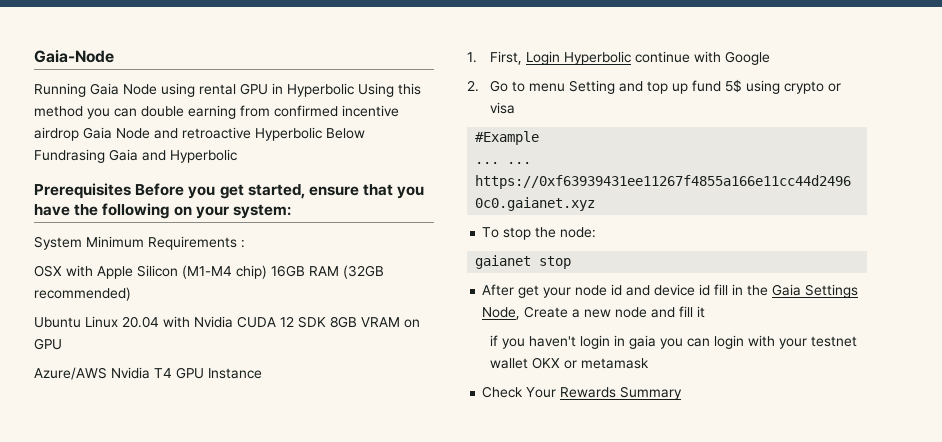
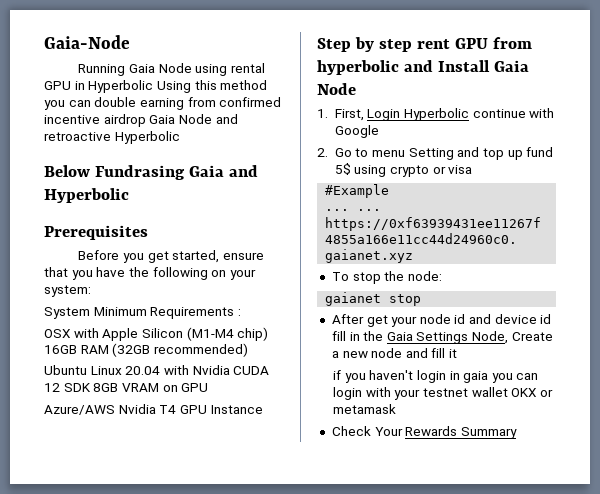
- Running Gaia Node using rental GPU in Hyperbolic Using this method you can double earning from confirmed incentive airdrop Gaia Node and retroactive Hyperbolic Below Fundrasing Gaia and Hyperbolic
+ Running Gaia Node using rental GPU in Hyperbolic Using this method you can double earning from confirmed incentive airdrop Gaia Node and retroactive Hyperbolic
+ Below Fundrasing Gaia and Hyperbolic
- Prerequisites Before you get started, ensure that you have the following on your system:
+ Prerequisites
+ Before you get started, ensure that you have the following on your system:
+ Step by step rent GPU from hyperbolic and Install Gaia Node

